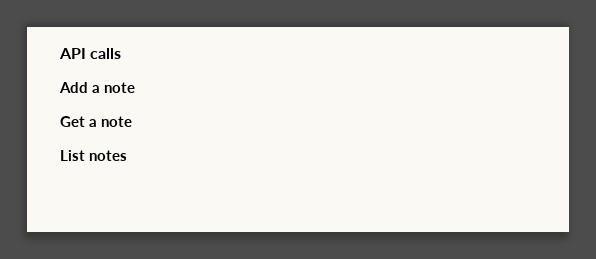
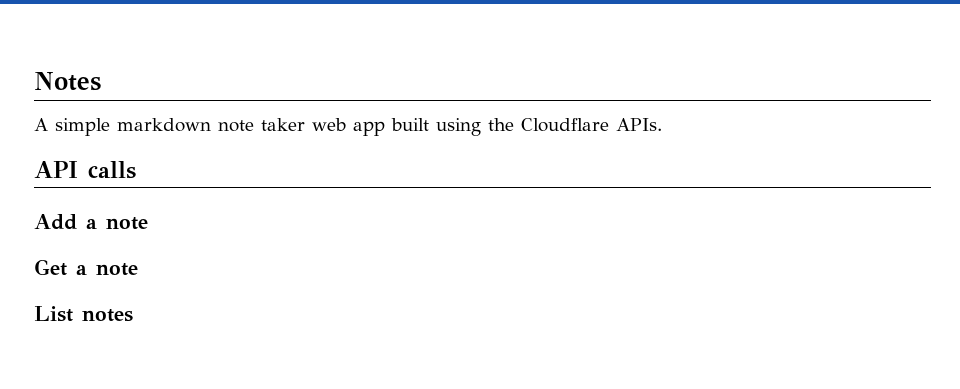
+ Notes
+ A simple markdown note taker web app built using the Cloudflare APIs.

